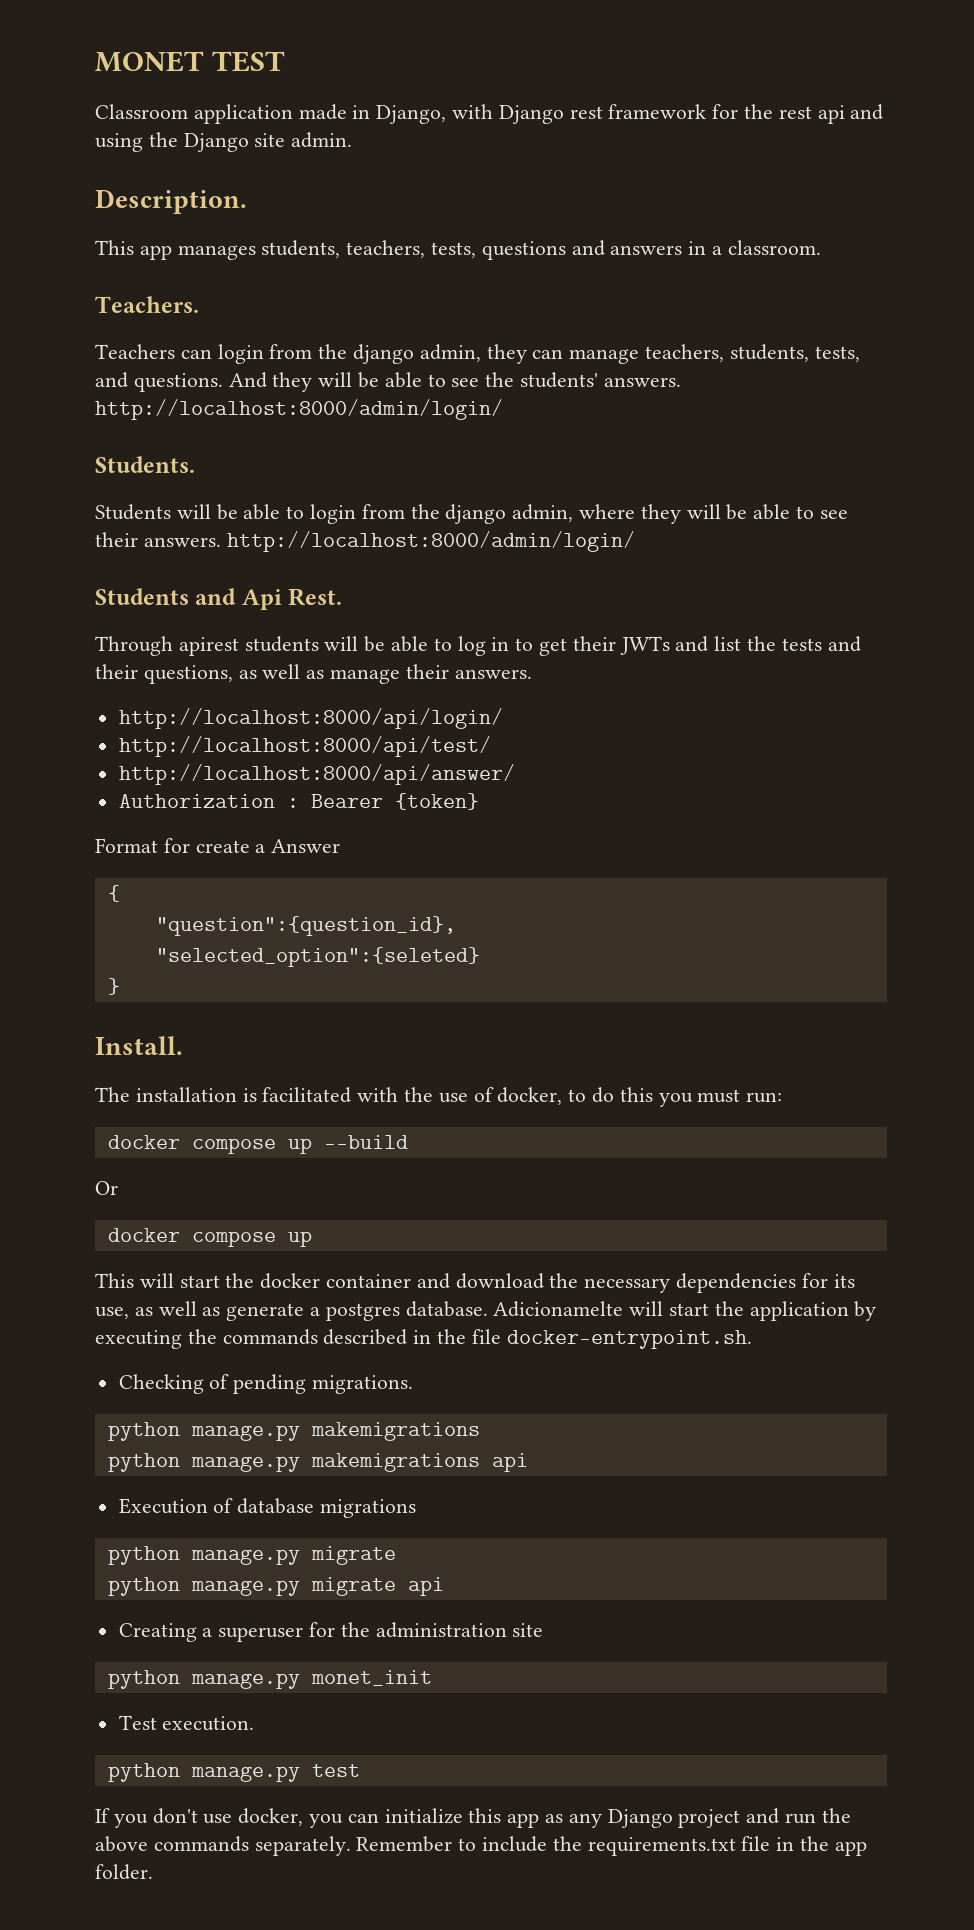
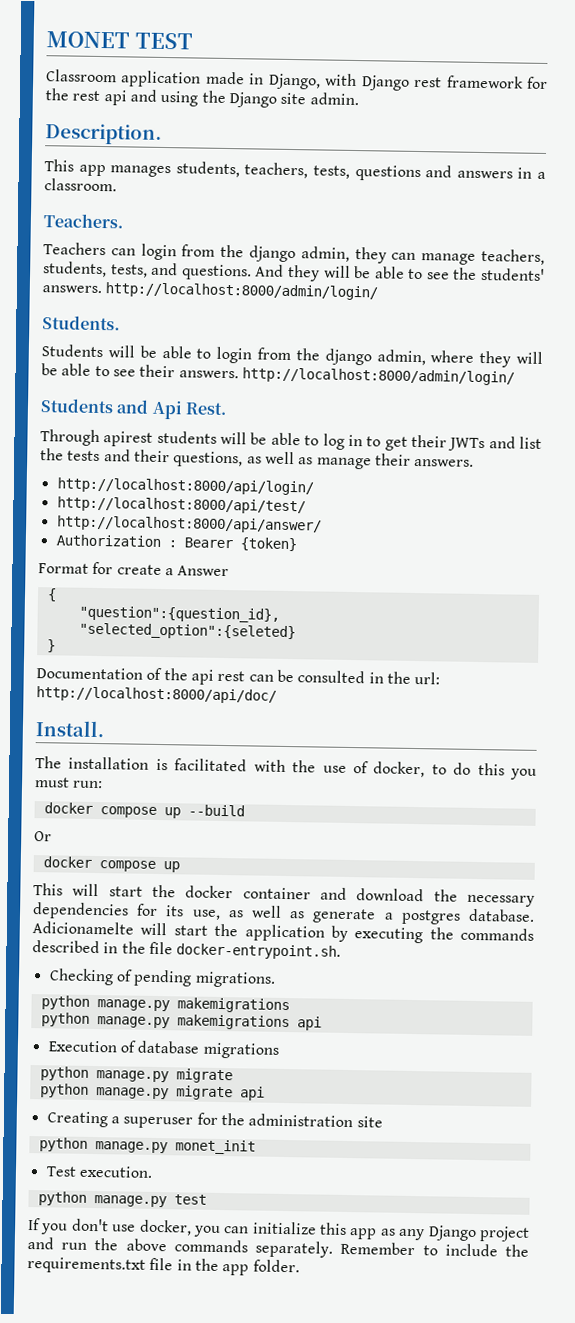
+ Documentation of the api rest can be consulted in the url: http://localhost:8000/api/doc/

